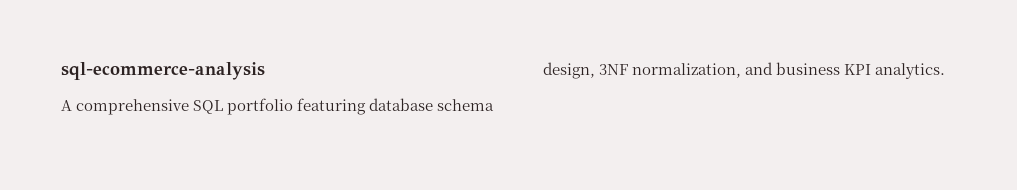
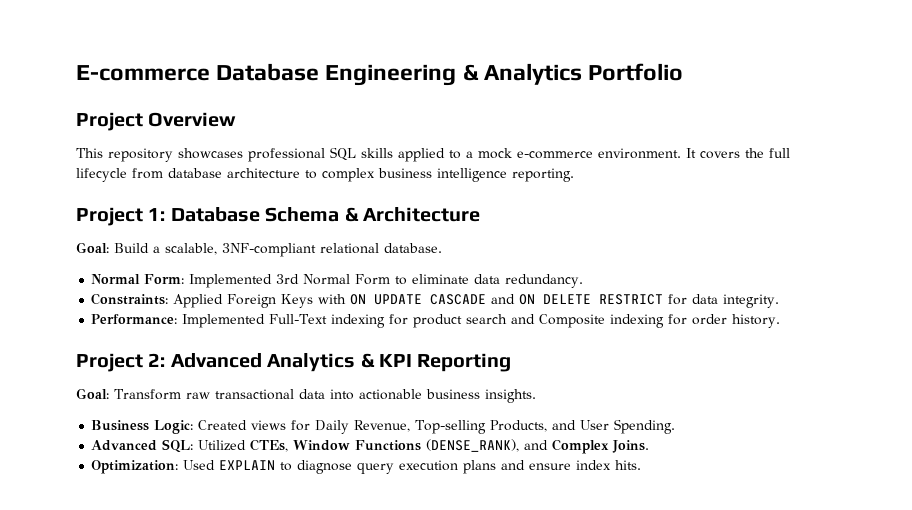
- sql-ecommerce-analysis
- A comprehensive SQL portfolio featuring database schema design, 3NF normalization, and business KPI analytics.
+ E-commerce Database Engineering & Analytics Portfolio
+ Project Overview
+ This repository showcases professional SQL skills applied to a mock e-commerce environment. It covers the full lifecycle from database architecture to complex business intelligence reporting.
+ Project 1: Database Schema & Architecture
+ Goal: Build a scalable, 3NF-compliant relational database.
+ Normal Form: Implemented 3rd Normal Form to eliminate data redundancy.
+ Constraints: Applied Foreign Keys with ON UPDATE CASCADE and ON DELETE RESTRICT for data integrity.
+ Performance: Implemented Full-Text indexing for product search and Composite indexing for order history.
+ Project 2: Advanced Analytics & KPI Reporting
+ Goal: Transform raw transactional data into actionable business insights.
+ Business Logic: Created views for Daily Revenue, Top-selling Products, and User Spending.
+ Advanced SQL: Utilized CTEs, Window Functions (DENSE_RANK), and Complex Joins.
+ Optimization: Used EXPLAIN to diagnose query execution plans and ensure index hits.

